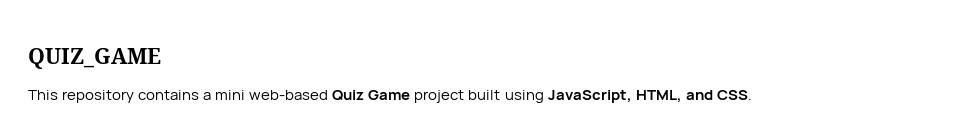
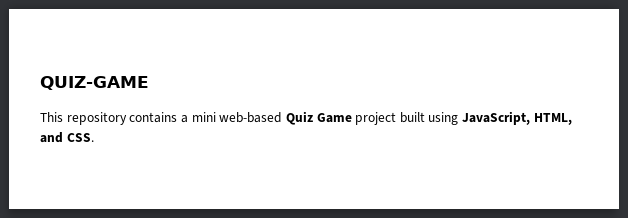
- QUIZ_GAME
+ QUIZ-GAME

